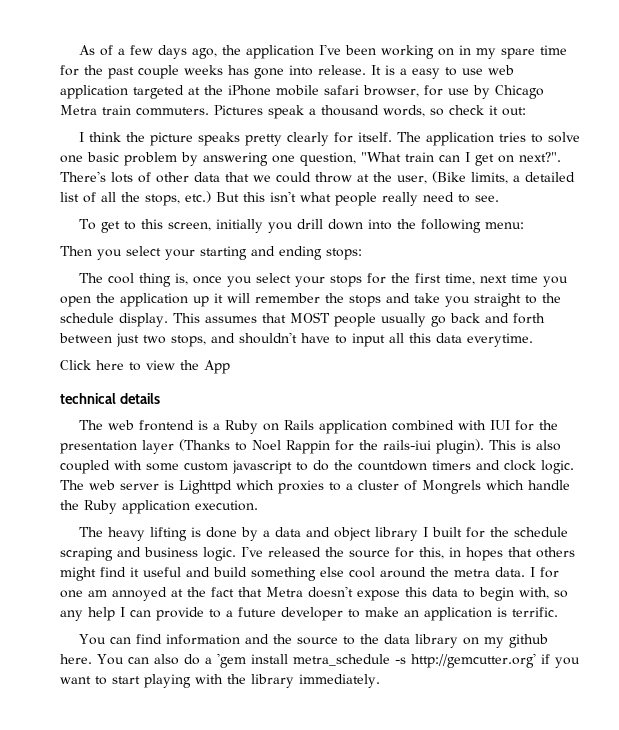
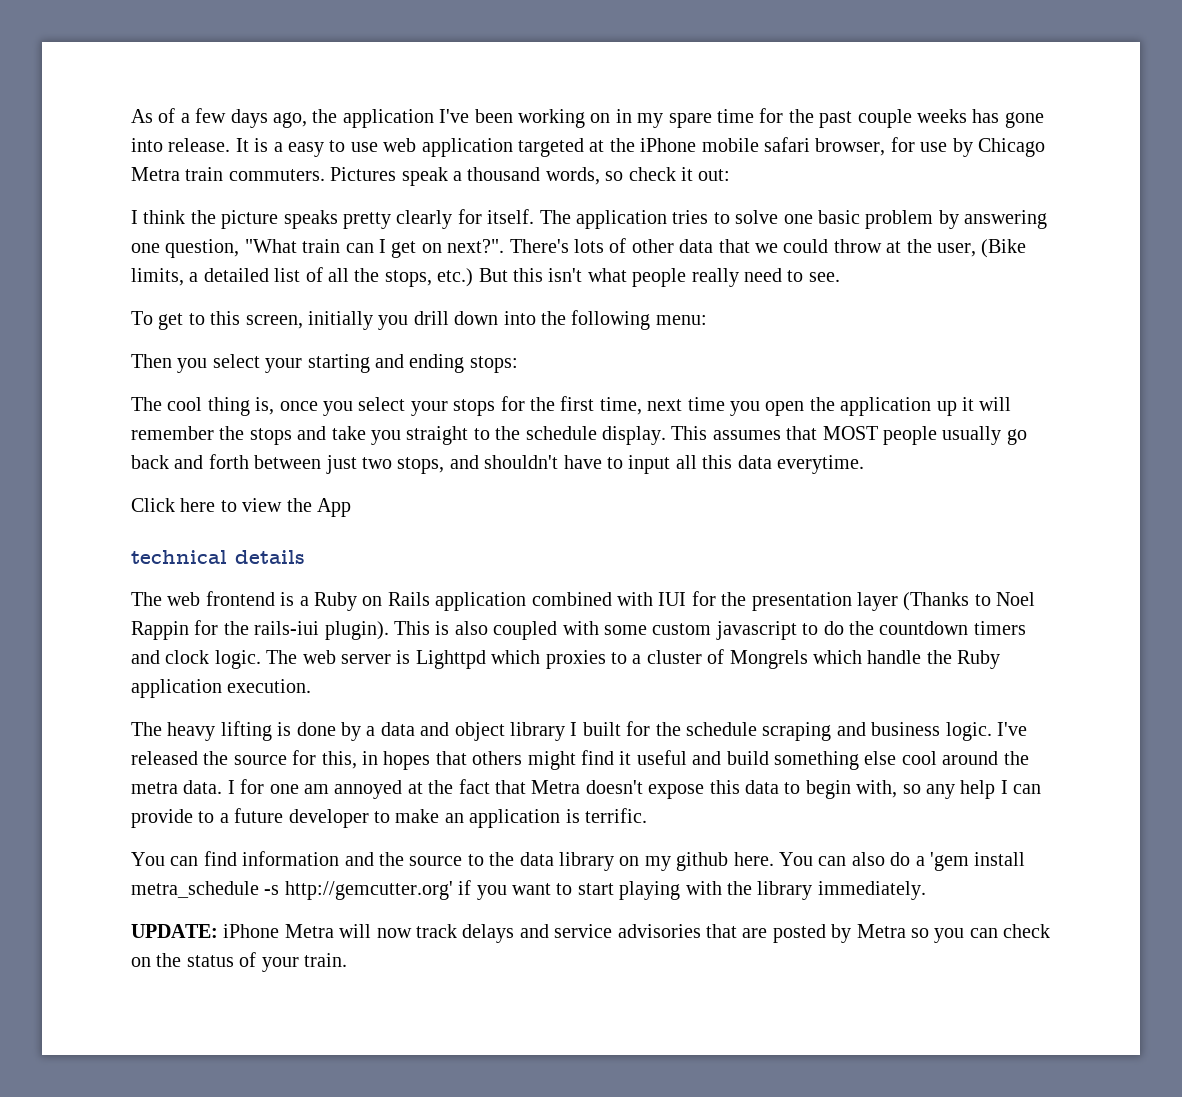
+ UPDATE: iPhone Metra will now track delays and service advisories that are posted by Metra so you can check on the status of your train.

